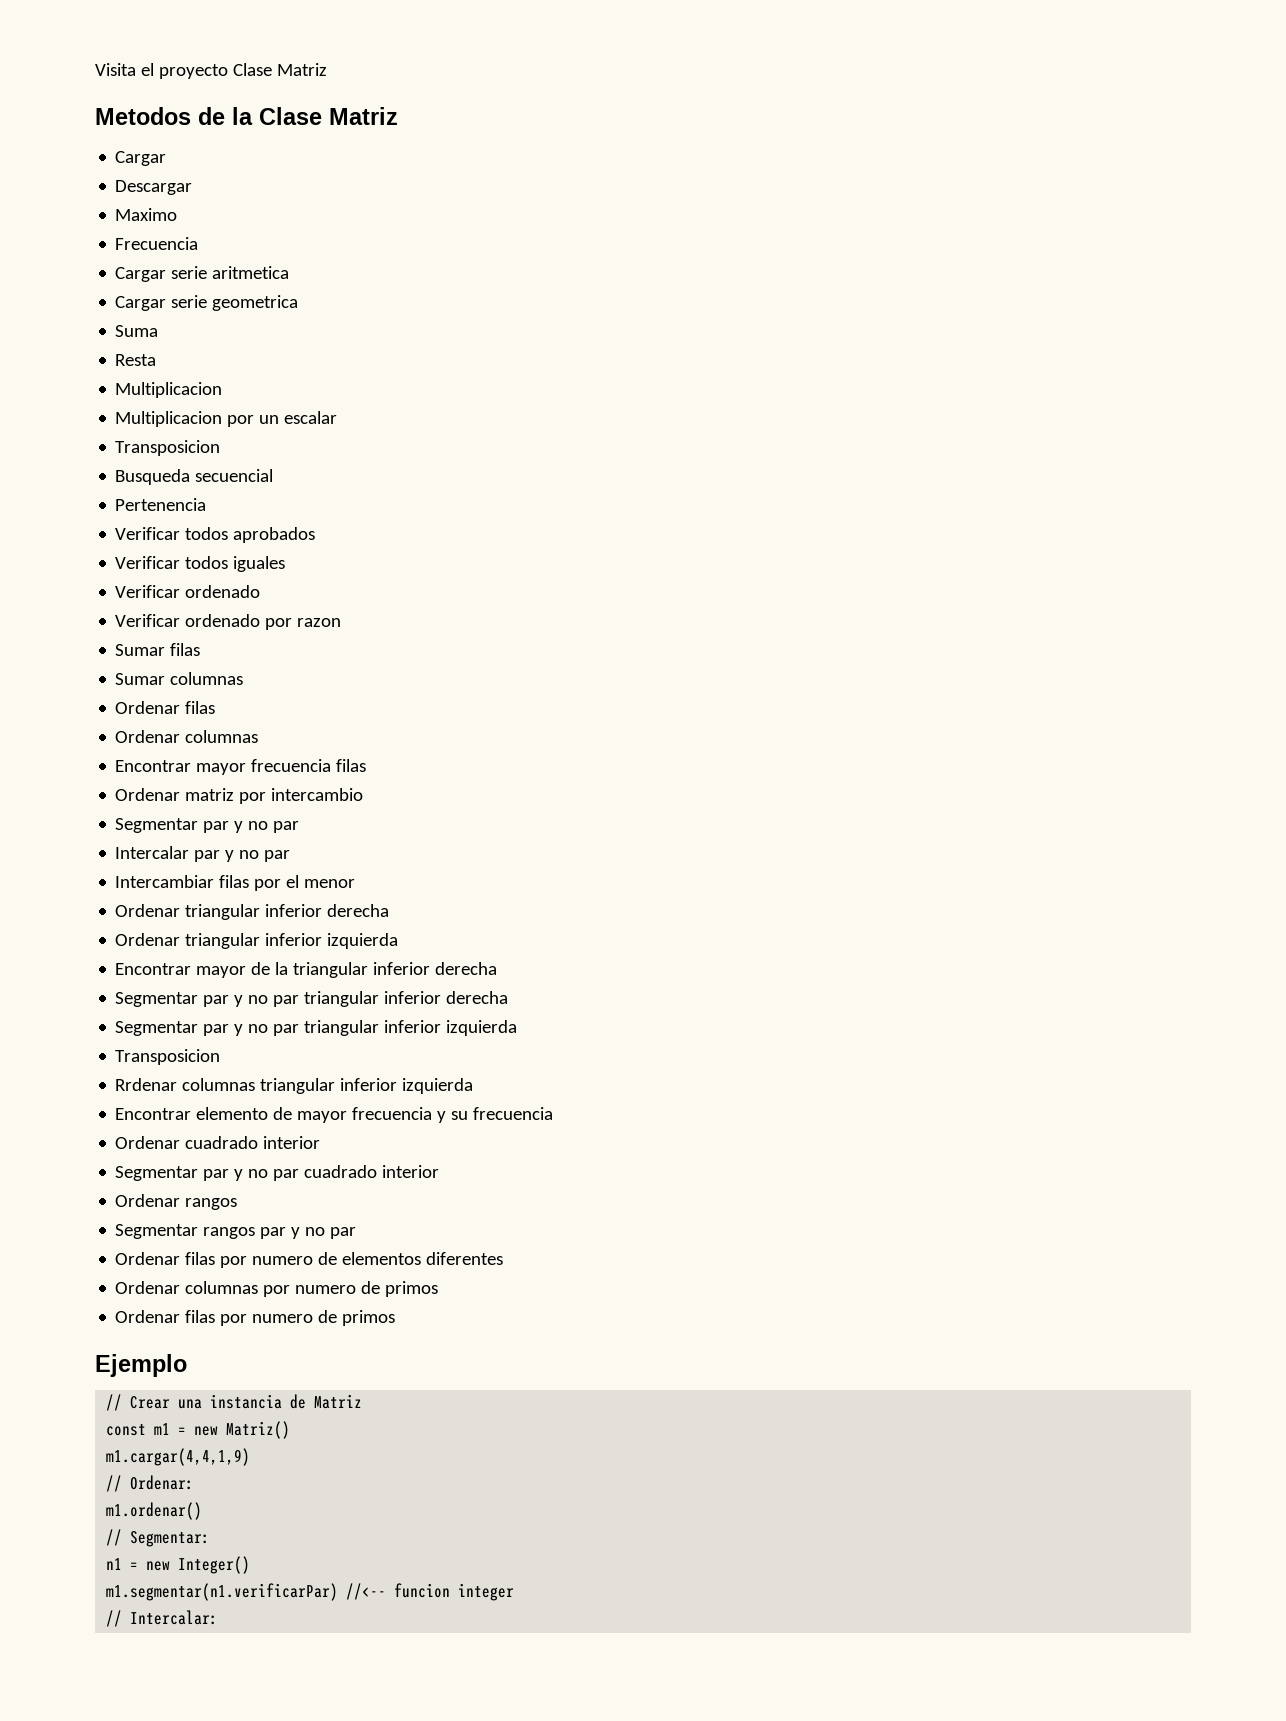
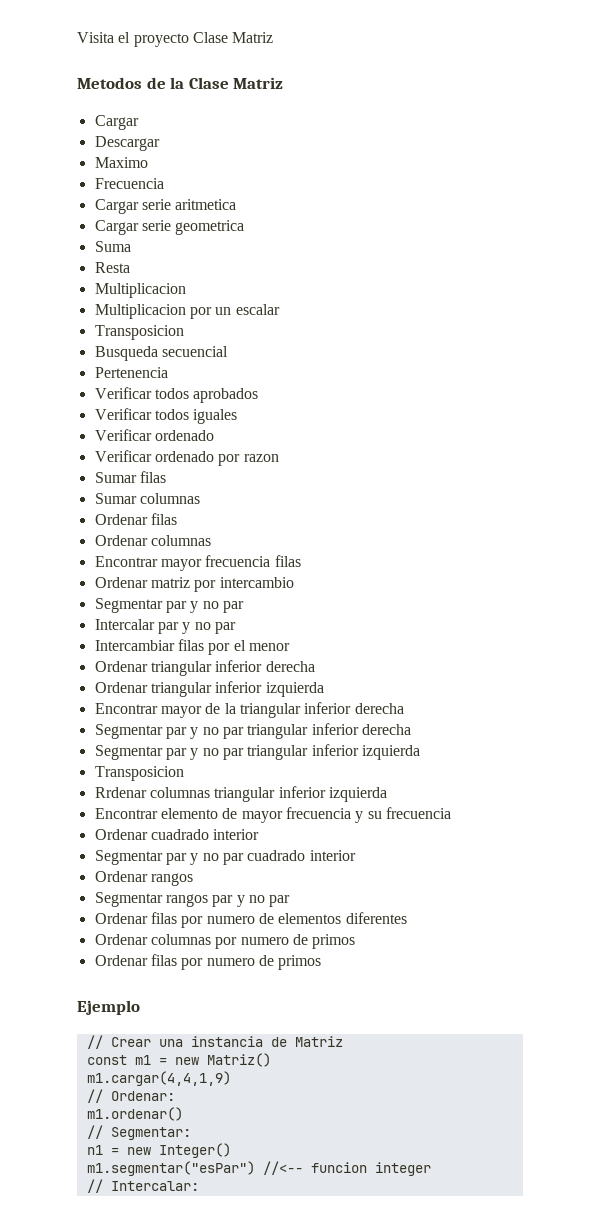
- m1.segmentar(n1.verificarPar) //<-- funcion integer
+ m1.segmentar("esPar") //<-- funcion integer

